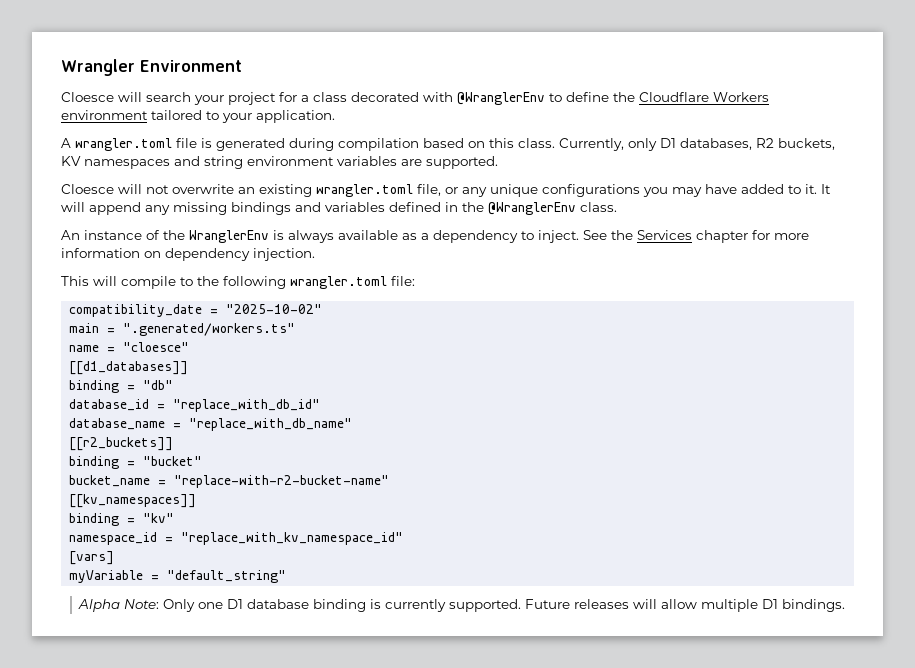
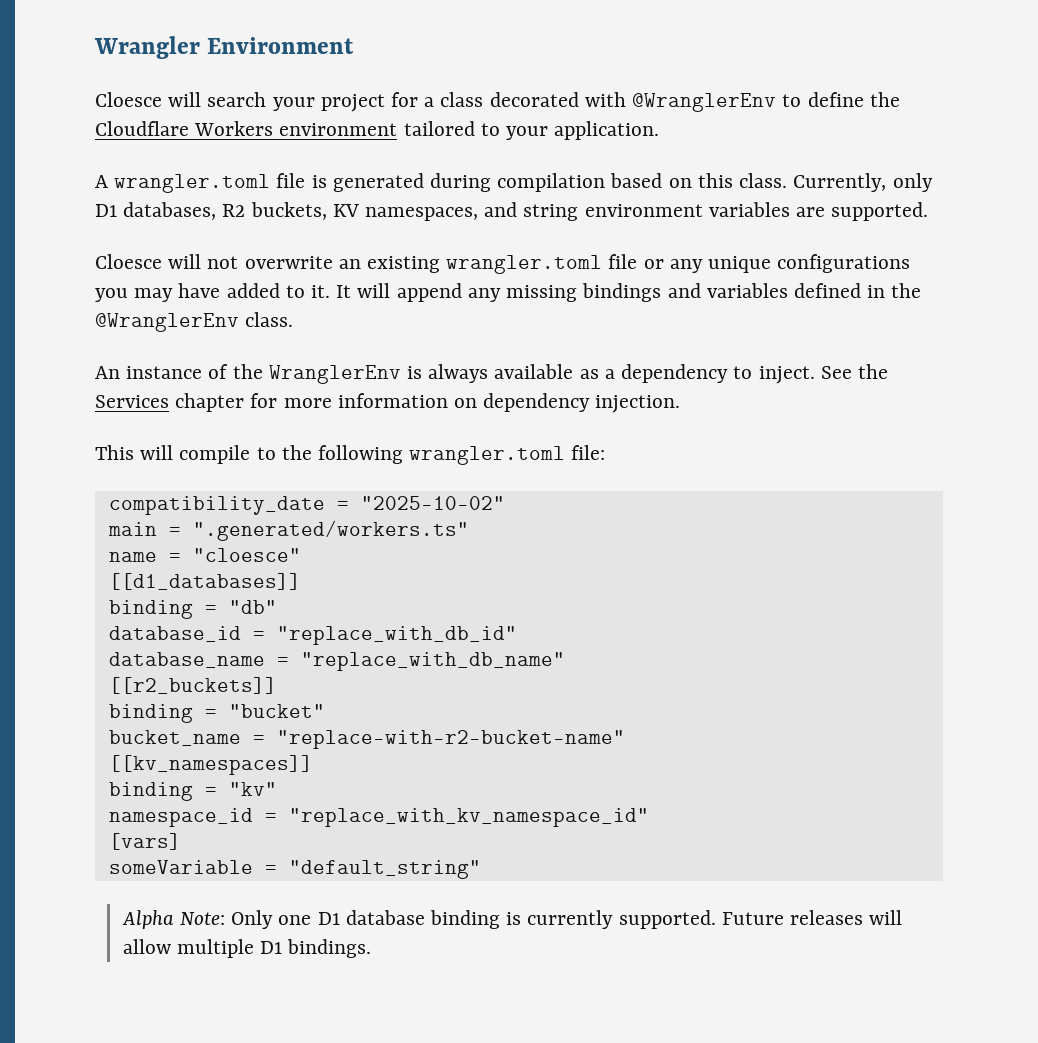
- Currently, only D1 databases, R2 buckets, KV namespaces and string environment variables are supported.
+ Currently, only D1 databases, R2 buckets, KV namespaces, and string environment variables are supported.
- Cloesce will not overwrite an existing wrangler.toml file, or any unique configurations you may have added to it.
+ Cloesce will not overwrite an existing wrangler.toml file or any unique configurations you may have added to it.
- myVariable = "default_string"
+ someVariable = "default_string"

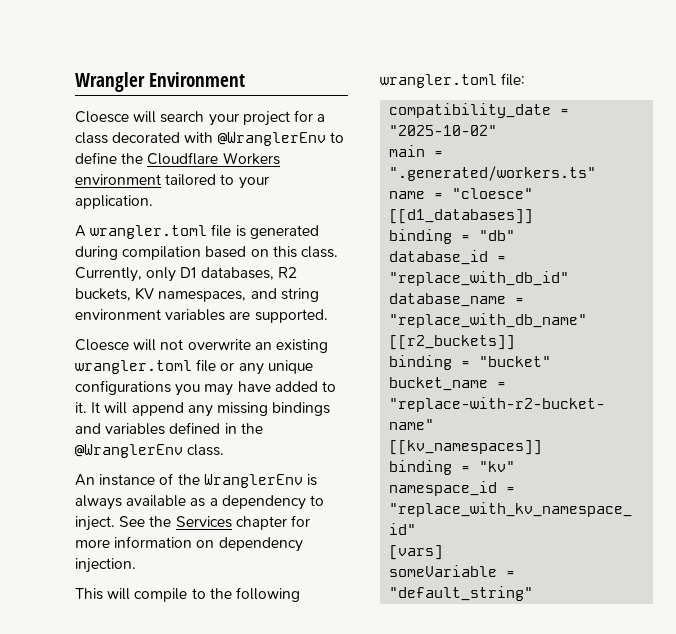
- Alpha Note: Only one D1 database binding is currently supported. Future releases will allow multiple D1 bindings.

